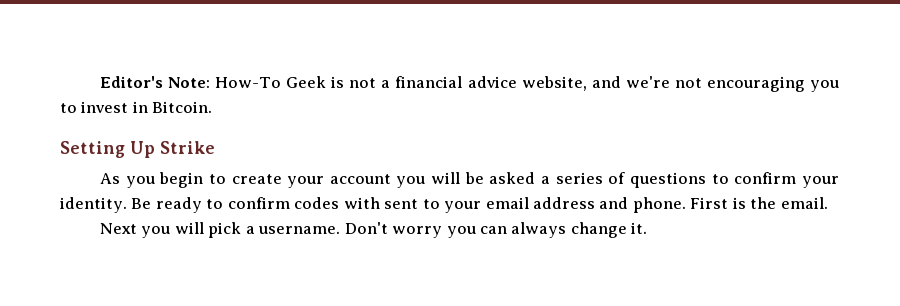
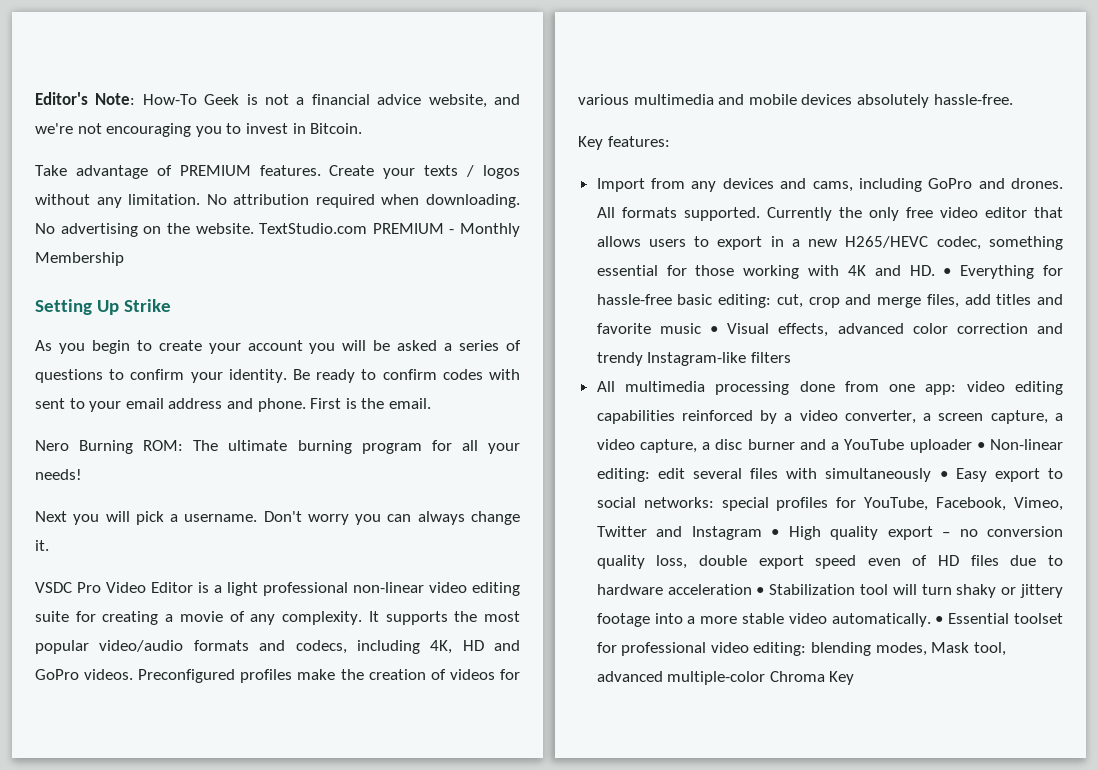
+ Take advantage of PREMIUM features. Create your texts / logos without any limitation. No attribution required when downloading. No advertising on the website. TextStudio.com PREMIUM - Monthly Membership
+ Nero Burning ROM: The ultimate burning program for all your needs!
+ VSDC Pro Video Editor is a light professional non-linear video editing suite for creating a movie of any complexity. It supports the most popular video/audio formats and codecs, including 4K, HD and GoPro videos. Preconfigured profiles make the creation of videos for various multimedia and mobile devices absolutely hassle-free.
+ Key features:
+ Import from any devices and cams, including GoPro and drones. All formats supported. Сurrently the only free video editor that allows users to export in a new H265/HEVC codec, something essential for those working with 4K and HD. • Everything for hassle-free basic editing: cut, crop and merge files, add titles and favorite music • Visual effects, advanced color correction and trendy Instagram-like filters
+ All multimedia processing done from one app: video editing capabilities reinforced by a video converter, a screen capture, a video capture, a disc burner and a YouTube uploader • Non-linear editing: edit several files with simultaneously • Easy export to social networks: special profiles for YouTube, Facebook, Vimeo, Twitter and Instagram • High quality export – no conversion quality loss, double export speed even of HD files due to hardware acceleration • Stabilization tool will turn shaky or jittery footage into a more stable video automatically. • Essential toolset for professional video editing: blending modes, Mask tool, advanced multiple-color Chroma Key

